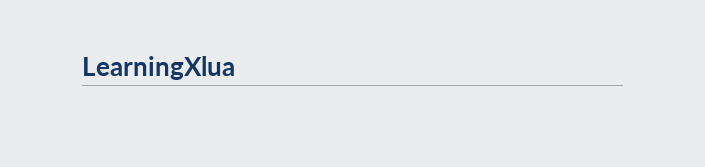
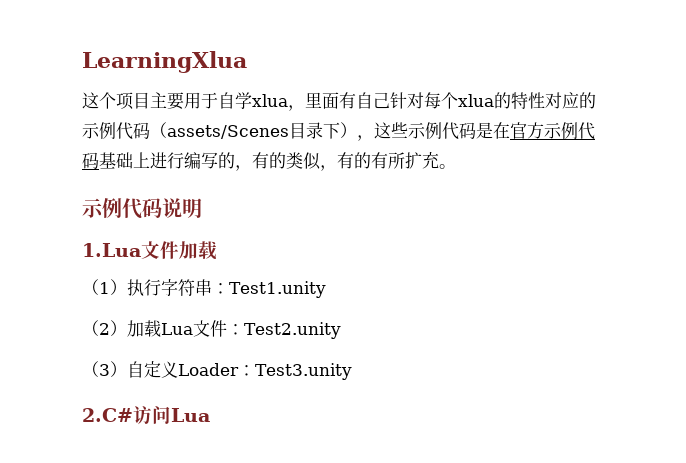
+ 这个项目主要用于自学xlua，里面有自己针对每个xlua的特性对应的示例代码（assets/Scenes目录下），这些示例代码是在官方示例代码基础上进行编写的，有的类似，有的有所扩充。
+ 示例代码说明
+ 1.Lua文件加载
+ （1）执行字符串：Test1.unity
+ （2）加载Lua文件：Test2.unity
+ （3）自定义Loader：Test3.unity
+ 2.C#访问Lua

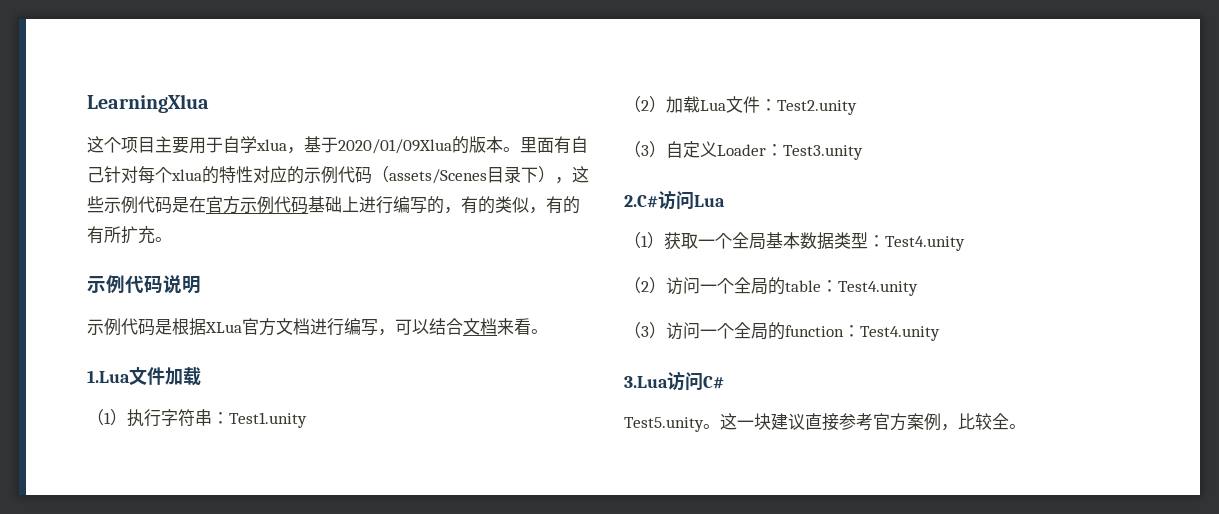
- 这个项目主要用于自学xlua，里面有自己针对每个xlua的特性对应的示例代码（assets/Scenes目录下），这些示例代码是在官方示例代码基础上进行编写的，有的类似，有的有所扩充。
+ 这个项目主要用于自学xlua，基于2020/01/09Xlua的版本。里面有自己针对每个xlua的特性对应的示例代码（assets/Scenes目录下），这些示例代码是在官方示例代码基础上进行编写的，有的类似，有的有所扩充。
+ 示例代码是根据XLua官方文档进行编写，可以结合文档来看。
+ （1）获取一个全局基本数据类型：Test4.unity
+ （2）访问一个全局的table：Test4.unity
+ （3）访问一个全局的function：Test4.unity
+ 3.Lua访问C#
+ Test5.unity。这一块建议直接参考官方案例，比较全。

